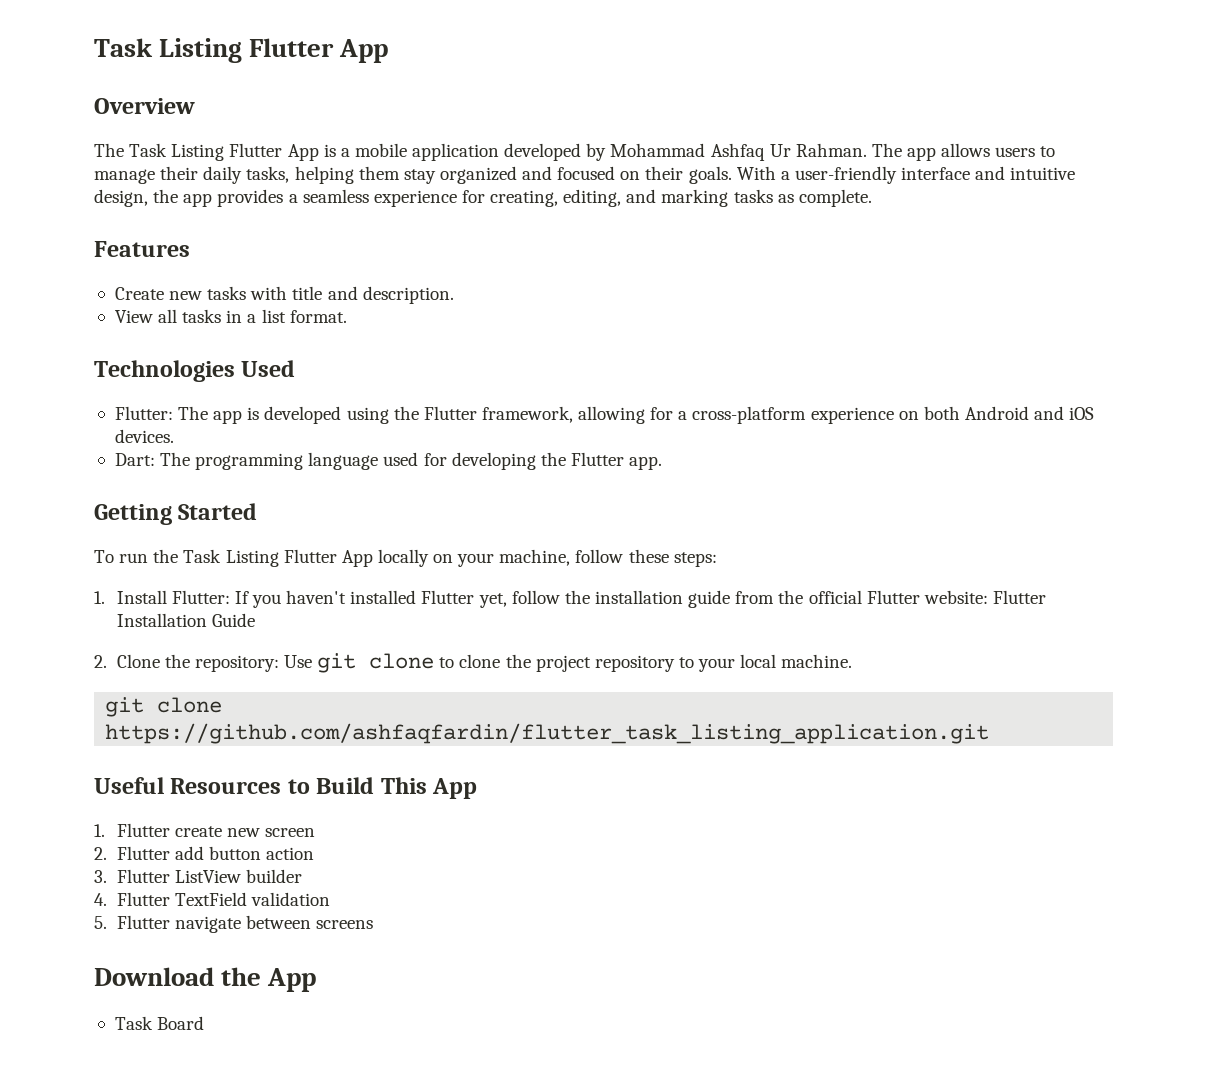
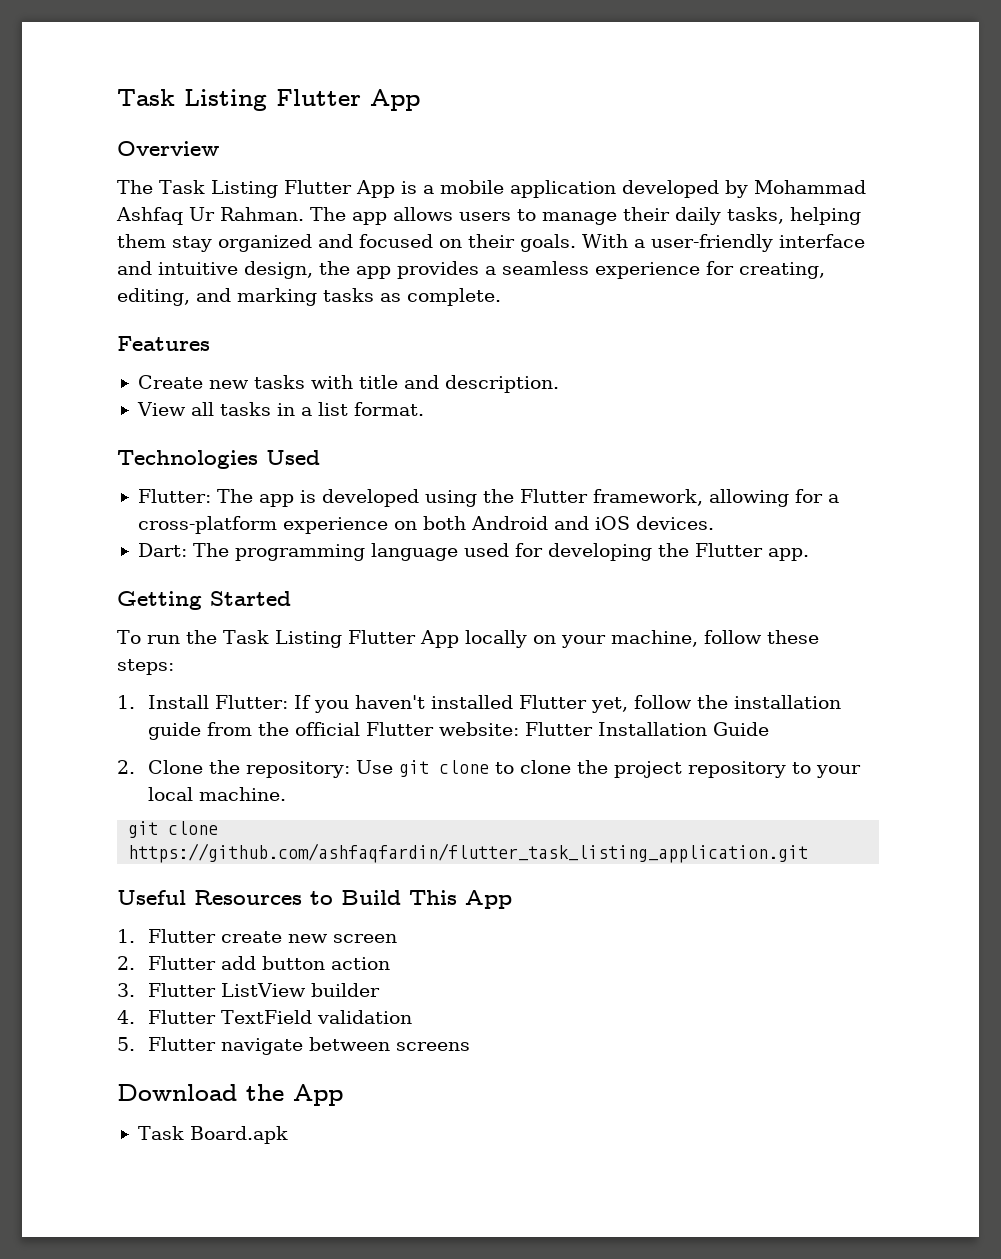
- Task Board
+ Task Board.apk

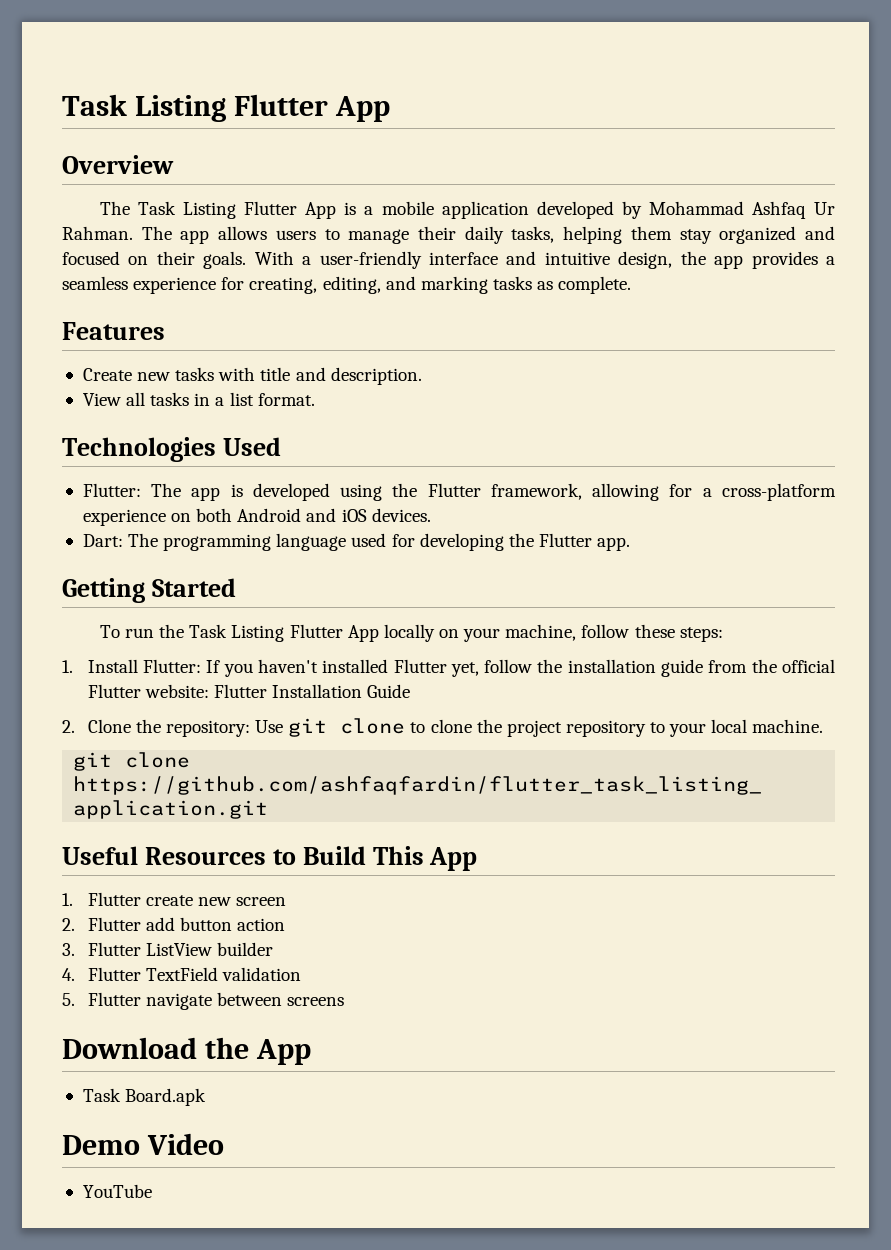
+ Demo Video
+ YouTube

